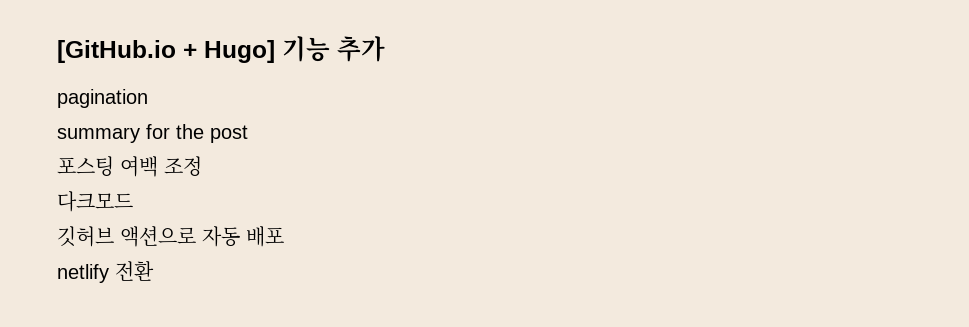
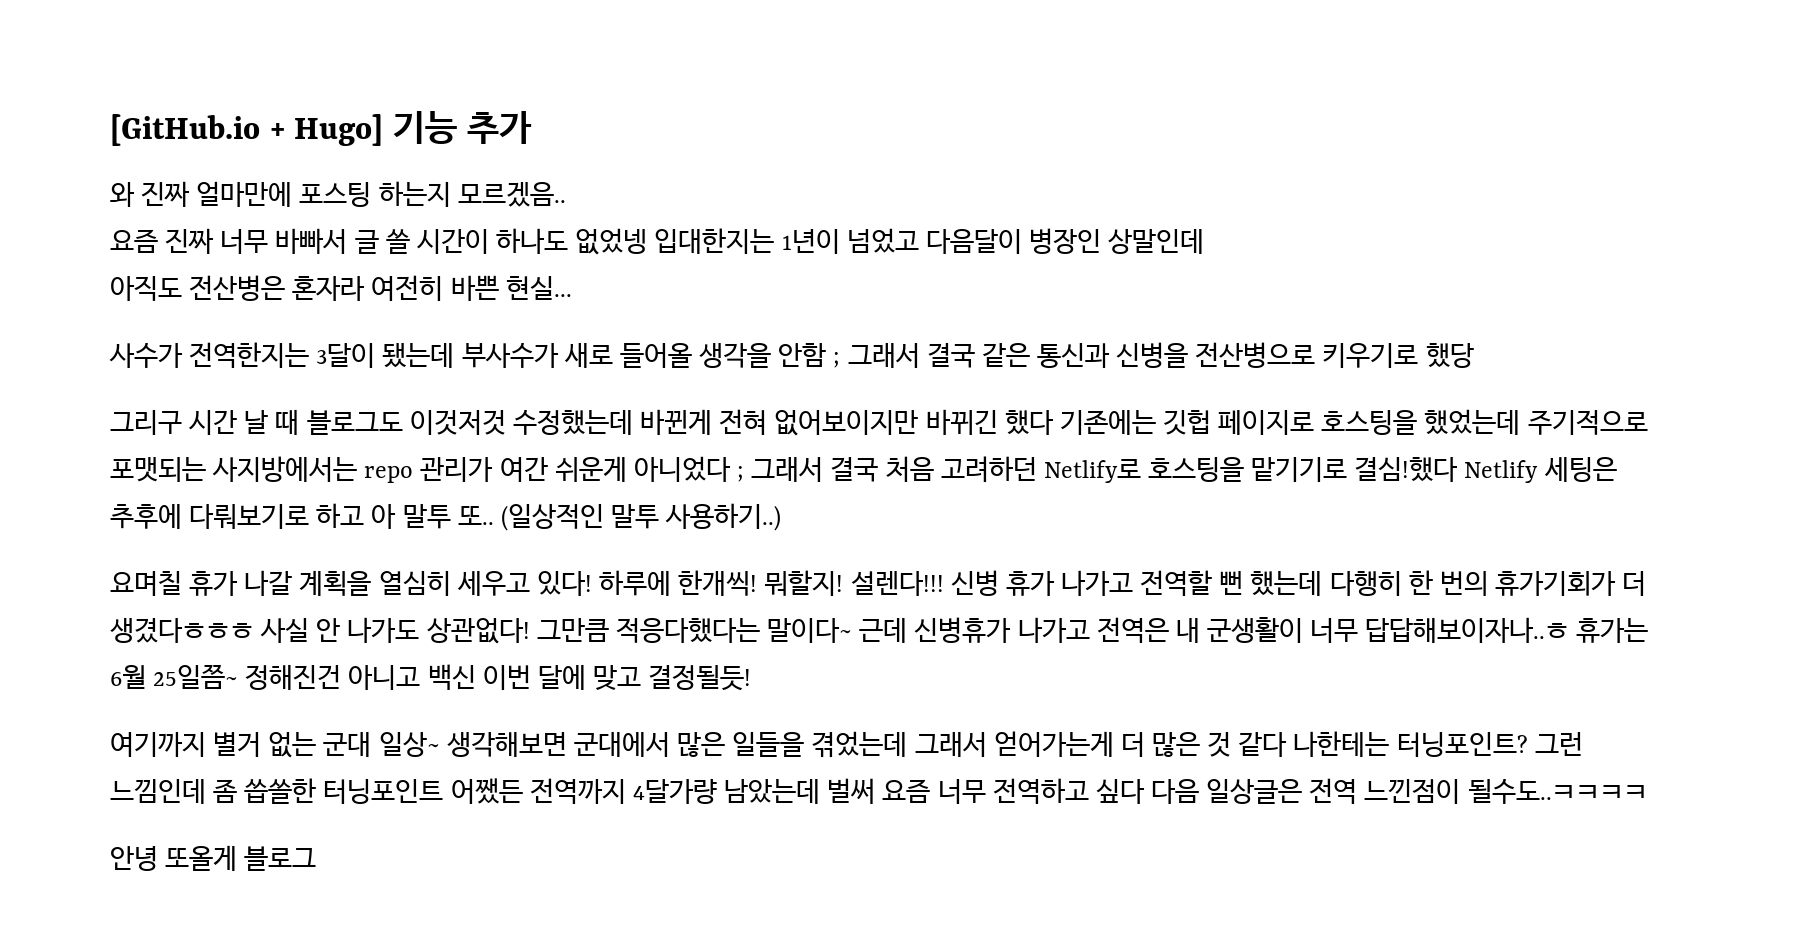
- pagination
- summary for the post
- 포스팅 여백 조정
- 다크모드
- 깃허브 액션으로 자동 배포
- netlify 전환
+ 와 진짜 얼마만에 포스팅 하는지 모르겠음..
+ 요즘 진짜 너무 바빠서 글 쓸 시간이 하나도 없었넹 입대한지는 1년이 넘었고 다음달이 병장인 상말인데
+ 아직도 전산병은 혼자라 여전히 바쁜 현실...
+ 사수가 전역한지는 3달이 됐는데 부사수가 새로 들어올 생각을 안함 ; 그래서 결국 같은 통신과 신병을 전산병으로 키우기로 했당
+ 그리구 시간 날 때 블로그도 이것저것 수정했는데 바뀐게 전혀 없어보이지만 바뀌긴 했다 기존에는 깃헙 페이지로 호스팅을 했었는데 주기적으로 포맷되는 사지방에서는 repo 관리가 여간 쉬운게 아니었다 ; 그래서 결국 처음 고려하던 Netlify로 호스팅을 맡기기로 결심!했다 Netlify 세팅은 추후에 다뤄보기로 하고 아 말투 또.. (일상적인 말투 사용하기..)
+ 요며칠 휴가 나갈 계획을 열심히 세우고 있다! 하루에 한개씩! 뭐할지! 설렌다!!! 신병 휴가 나가고 전역할 뻔 했는데 다행히 한 번의 휴가기회가 더 생겼다ㅎㅎㅎ 사실 안 나가도 상관없다! 그만큼 적응다했다는 말이다~ 근데 신병휴가 나가고 전역은 내 군생활이 너무 답답해보이자나..ㅎ 휴가는 6월 25일쯤~ 정해진건 아니고 백신 이번 달에 맞고 결정될듯!
+ 여기까지 별거 없는 군대 일상~ 생각해보면 군대에서 많은 일들을 겪었는데 그래서 얻어가는게 더 많은 것 같다 나한테는 터닝포인트? 그런 느낌인데 좀 씁쓸한 터닝포인트 어쨌든 전역까지 4달가량 남았는데 벌써 요즘 너무 전역하고 싶다 다음 일상글은 전역 느낀점이 될수도..ㅋㅋㅋㅋ
+ 안녕 또올게 블로그

